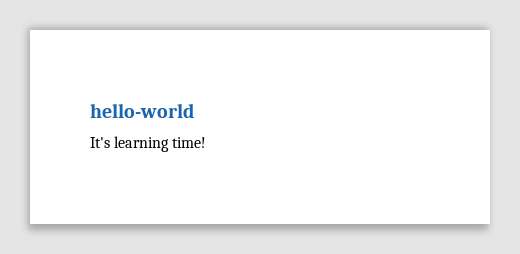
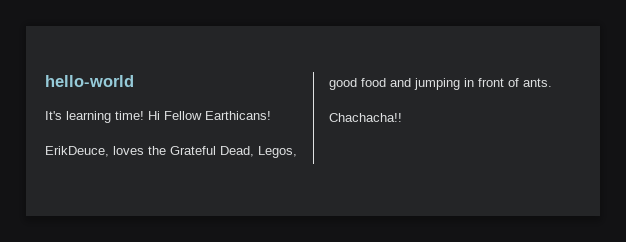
+ Hi Fellow Earthicans!
+ ErikDeuce, loves the Grateful Dead, Legos, good food and jumping in front of ants.
+ Chachacha!!

